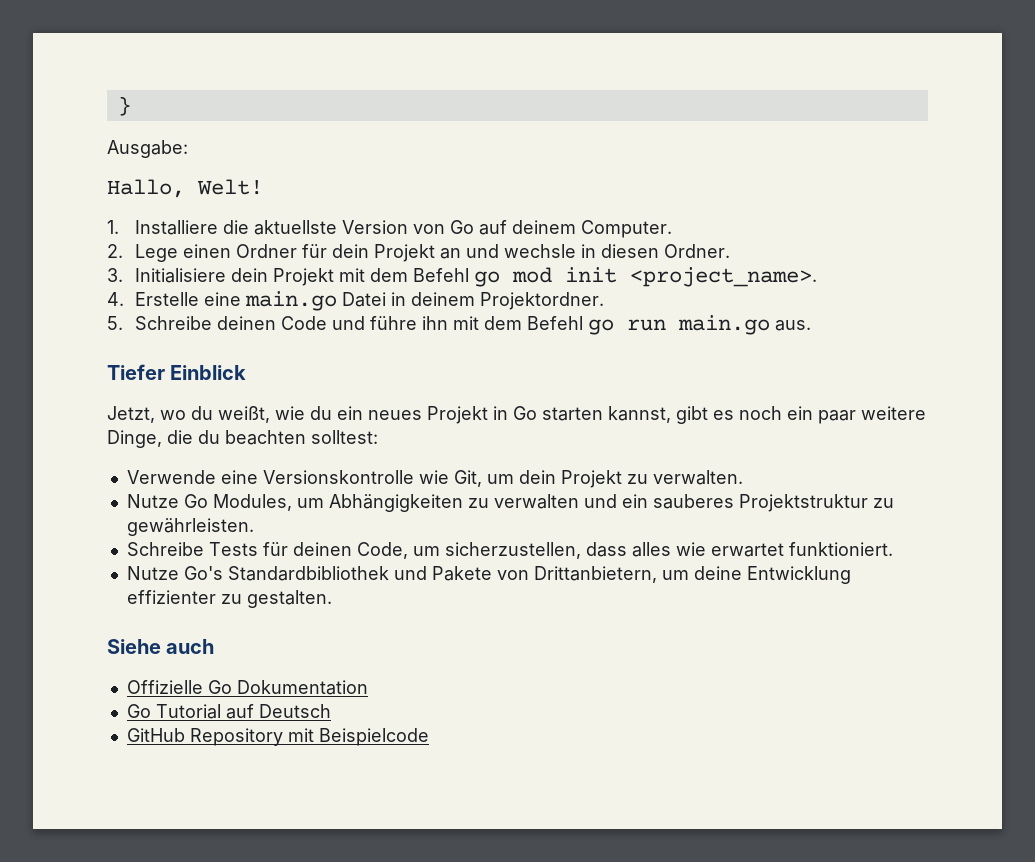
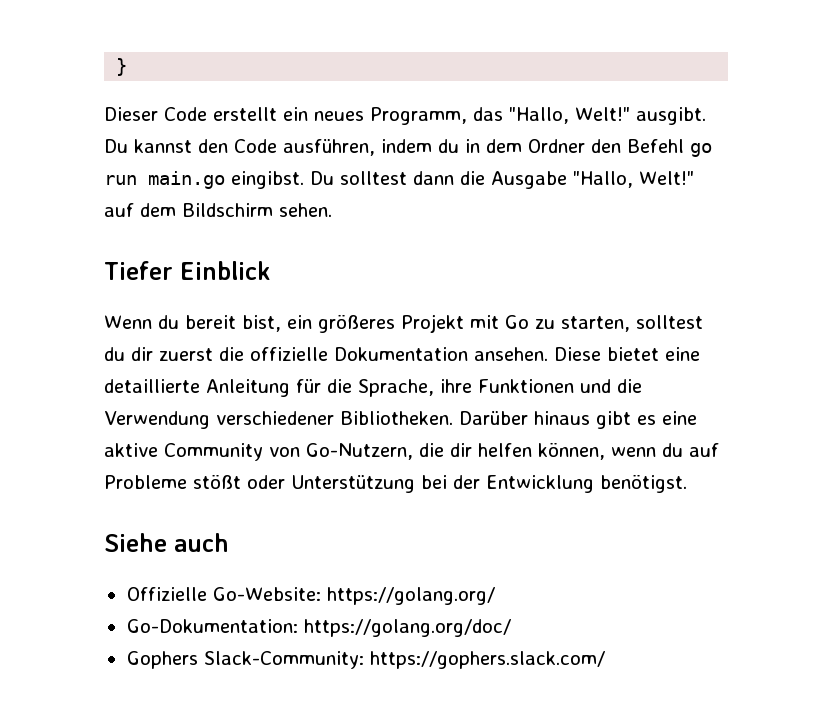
- Ausgabe:
- Hallo, Welt!
- 1. Installiere die aktuellste Version von Go auf deinem Computer.
- 2. Lege einen Ordner für dein Projekt an und wechsle in diesen Ordner.
- 3. Initialisiere dein Projekt mit dem Befehl go mod init <project_name>.
- 4. Erstelle eine main.go Datei in deinem Projektordner.
- 5. Schreibe deinen Code und führe ihn mit dem Befehl go run main.go aus.
+ Dieser Code erstellt ein neues Programm, das "Hallo, Welt!" ausgibt. Du kannst den Code ausführen, indem du in dem Ordner den Befehl go run main.go eingibst. Du solltest dann die Ausgabe "Hallo, Welt!" auf dem Bildschirm sehen.
  Tiefer Einblick
- Jetzt, wo du weißt, wie du ein neues Projekt in Go starten kannst, gibt es noch ein paar weitere Dinge, die du beachten solltest:
- Verwende eine Versionskontrolle wie Git, um dein Projekt zu verwalten.
- Nutze Go Modules, um Abhängigkeiten zu verwalten und ein sauberes Projektstruktur zu gewährleisten.
- Schreibe Tests für deinen Code, um sicherzustellen, dass alles wie erwartet funktioniert.
- Nutze Go's Standardbibliothek und Pakete von Drittanbietern, um deine Entwicklung effizienter zu gestalten.
+ Wenn du bereit bist, ein größeres Projekt mit Go zu starten, solltest du dir zuerst die offizielle Dokumentation ansehen. Diese bietet eine detaillierte Anleitung für die Sprache, ihre Funktionen und die Verwendung verschiedener Bibliotheken. Darüber hinaus gibt es eine aktive Community von Go-Nutzern, die dir helfen können, wenn du auf Probleme stößt oder Unterstützung bei der Entwicklung benötigst.
  Siehe auch
- Offizielle Go Dokumentation
- Go Tutorial auf Deutsch
- GitHub Repository mit Beispielcode
+ Offizielle Go-Website: https://golang.org/
+ Go-Dokumentation: https://golang.org/doc/
+ Gophers Slack-Community: https://gophers.slack.com/

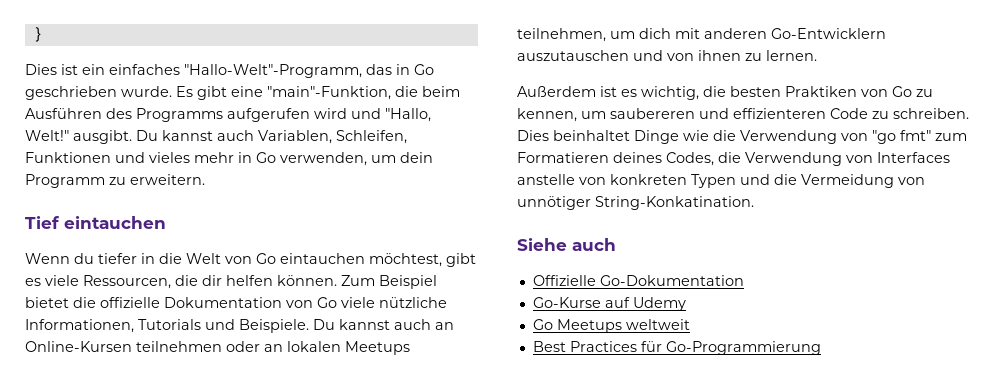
- Dieser Code erstellt ein neues Programm, das "Hallo, Welt!" ausgibt.
+ Dies ist ein einfaches "Hallo-Welt"-Programm, das in Go geschrieben wurde. Es gibt eine "main"-Funktion, die beim Ausführen des Programms aufgerufen wird und "Hallo, Welt!" ausgibt.
- Du kannst den Code ausführen, indem du in dem Ordner den Befehl go run main.go eingibst. Du solltest dann die Ausgabe "Hallo, Welt!" auf dem Bildschirm sehen.
- Tiefer Einblick
- Wenn du bereit bist, ein größeres Projekt mit Go zu starten, solltest du dir zuerst die offizielle Dokumentation ansehen. Diese bietet eine detaillierte Anleitung für die Sprache, ihre Funktionen und die Verwendung verschiedener Bibliotheken. Darüber hinaus gibt es eine aktive Community von Go-Nutzern, die dir helfen können, wenn du auf Probleme stößt oder Unterstützung bei der Entwicklung benötigst.
+ Du kannst auch Variablen, Schleifen, Funktionen und vieles mehr in Go verwenden, um dein Programm zu erweitern.
+ Tief eintauchen
+ Wenn du tiefer in die Welt von Go eintauchen möchtest, gibt es viele Ressourcen, die dir helfen können. Zum Beispiel bietet die offizielle Dokumentation von Go viele nützliche Informationen, Tutorials und Beispiele. Du kannst auch an Online-Kursen teilnehmen oder an lokalen Meetups teilnehmen, um dich mit anderen Go-Entwicklern auszutauschen und von ihnen zu lernen.
+ Außerdem ist es wichtig, die besten Praktiken von Go zu kennen, um saubereren und effizienteren Code zu schreiben. Dies beinhaltet Dinge wie die Verwendung von "go fmt" zum Formatieren deines Codes, die Verwendung von Interfaces anstelle von konkreten Typen und die Vermeidung von unnötiger String-Konkatination.
  Siehe auch
- Offizielle Go-Website: https://golang.org/
- Go-Dokumentation: https://golang.org/doc/
- Gophers Slack-Community: https://gophers.slack.com/
+ Offizielle Go-Dokumentation
+ Go-Kurse auf Udemy
+ Go Meetups weltweit
+ Best Practices für Go-Programmierung

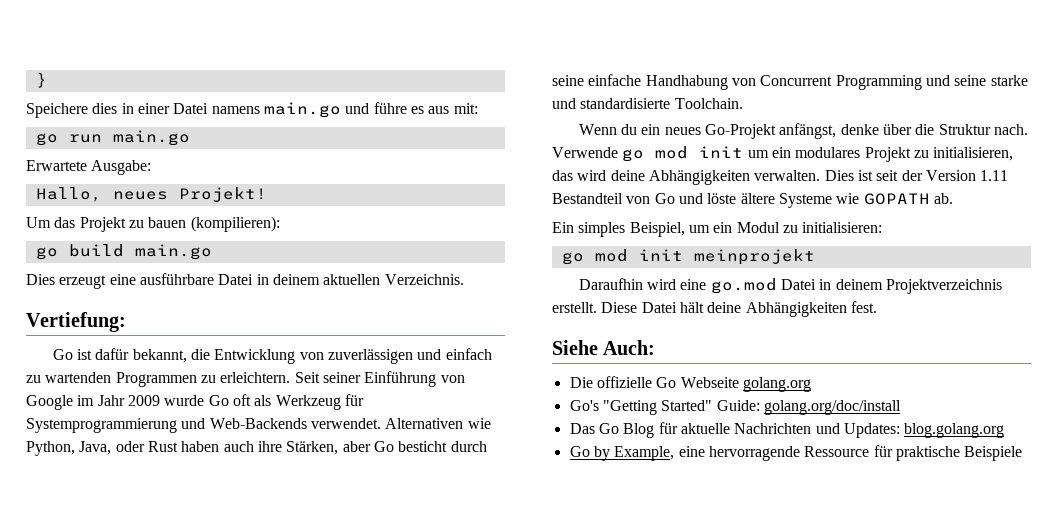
- Dies ist ein einfaches "Hallo-Welt"-Programm, das in Go geschrieben wurde. Es gibt eine "main"-Funktion, die beim Ausführen des Programms aufgerufen wird und "Hallo, Welt!" ausgibt. Du kannst auch Variablen, Schleifen, Funktionen und vieles mehr in Go verwenden, um dein Programm zu erweitern.
- Tief eintauchen
- Wenn du tiefer in die Welt von Go eintauchen möchtest, gibt es viele Ressourcen, die dir helfen können. Zum Beispiel bietet die offizielle Dokumentation von Go viele nützliche Informationen, Tutorials und Beispiele. Du kannst auch an Online-Kursen teilnehmen oder an lokalen Meetups teilnehmen, um dich mit anderen Go-Entwicklern auszutauschen und von ihnen zu lernen.
- Außerdem ist es wichtig, die besten Praktiken von Go zu kennen, um saubereren und effizienteren Code zu schreiben. Dies beinhaltet Dinge wie die Verwendung von "go fmt" zum Formatieren deines Codes, die Verwendung von Interfaces anstelle von konkreten Typen und die Vermeidung von unnötiger String-Konkatination.
- Siehe auch
- Offizielle Go-Dokumentation
- Go-Kurse auf Udemy
- Go Meetups weltweit
- Best Practices für Go-Programmierung
+ Speichere dies in einer Datei namens main.go und führe es aus mit:
+ go run main.go
+ Erwartete Ausgabe:
+ Hallo, neues Projekt!
+ Um das Projekt zu bauen (kompilieren):
+ go build main.go
+ Dies erzeugt eine ausführbare Datei in deinem aktuellen Verzeichnis.
+ Vertiefung:
+ Go ist dafür bekannt, die Entwicklung von zuverlässigen und einfach zu wartenden Programmen zu erleichtern. Seit seiner Einführung von Google im Jahr 2009 wurde Go oft als Werkzeug für Systemprogrammierung und Web-Backends verwendet. Alternativen wie Python, Java, oder Rust haben auch ihre Stärken, aber Go besticht durch seine einfache Handhabung von Concurrent Programming und seine starke und standardisierte Toolchain.
+ Wenn du ein neues Go-Projekt anfängst, denke über die Struktur nach. Verwende go mod init um ein modulares Projekt zu initialisieren, das wird deine Abhängigkeiten verwalten. Dies ist seit der Version 1.11 Bestandteil von Go und löste ältere Systeme wie GOPATH ab.
+ Ein simples Beispiel, um ein Modul zu initialisieren:
+ go mod init meinprojekt
+ Daraufhin wird eine go.mod Datei in deinem Projektverzeichnis erstellt. Diese Datei hält deine Abhängigkeiten fest.
+ Siehe Auch:
+ Die offizielle Go Webseite golang.org
+ Go's "Getting Started" Guide: golang.org/doc/install
+ Das Go Blog für aktuelle Nachrichten und Updates: blog.golang.org
+ Go by Example, eine hervorragende Ressource für praktische Beispiele

